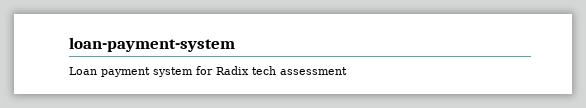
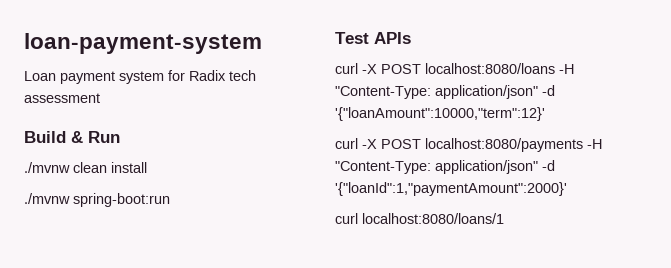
+ Build & Run
+ ./mvnw clean install
+ ./mvnw spring-boot:run
+ Test APIs
+ curl -X POST localhost:8080/loans -H "Content-Type: application/json" -d '{"loanAmount":10000,"term":12}'
+ curl -X POST localhost:8080/payments -H "Content-Type: application/json" -d '{"loanId":1,"paymentAmount":2000}'
+ curl localhost:8080/loans/1

